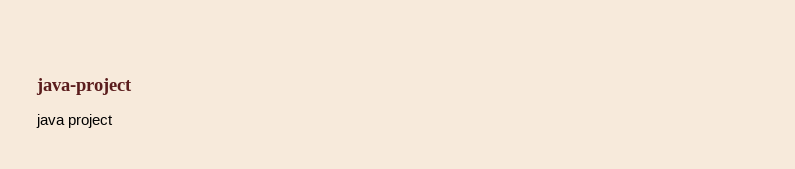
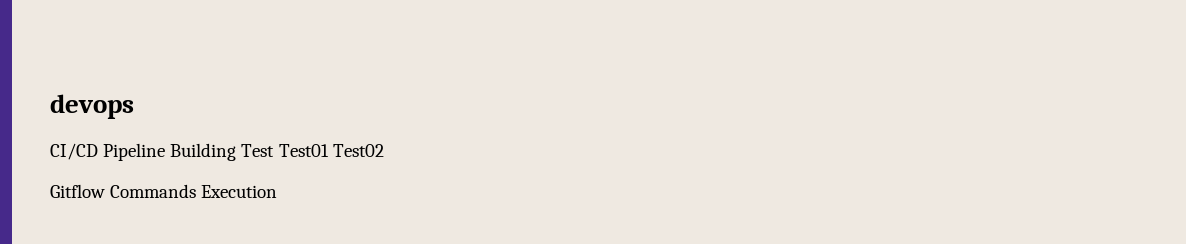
- java-project
- java project
+ devops
+ CI/CD Pipeline Building Test Test01 Test02
+ Gitflow Commands Execution

